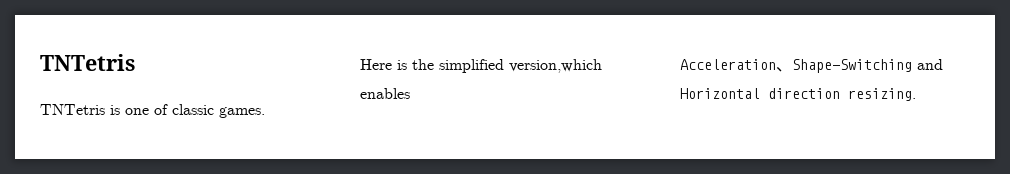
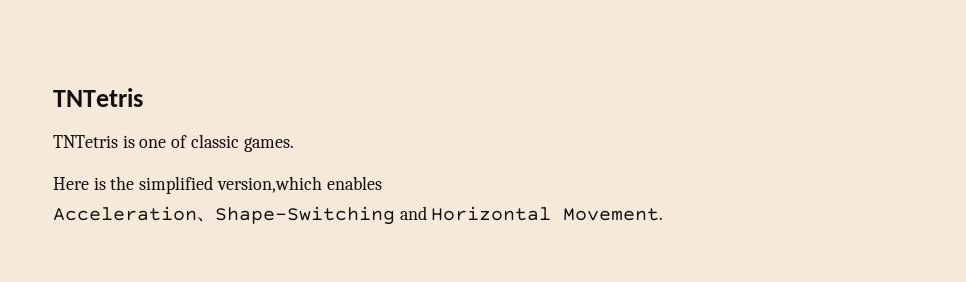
- Acceleration、Shape-Switching and Horizontal direction resizing.
+ Acceleration、Shape-Switching and Horizontal Movement.

